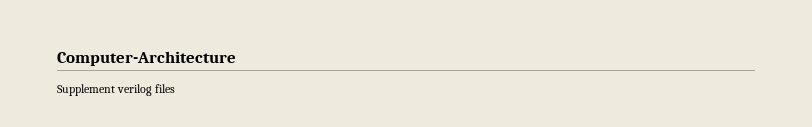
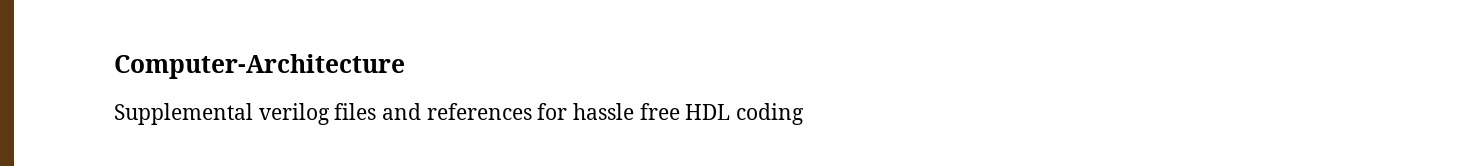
- Supplement verilog files
+ Supplemental verilog files and references for hassle free HDL coding

